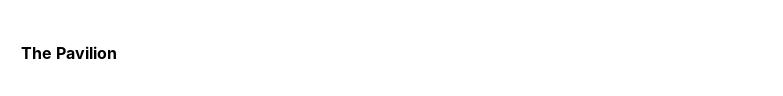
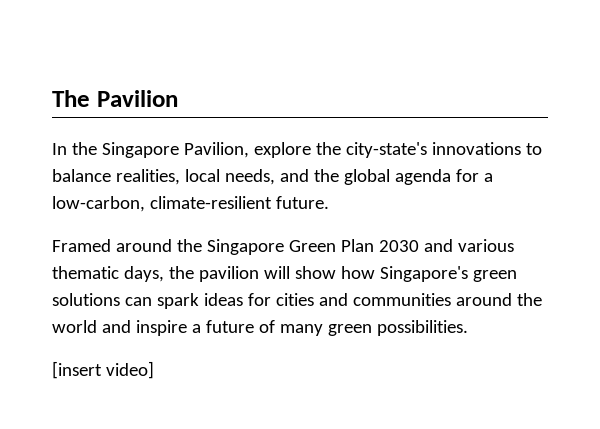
+ In the Singapore Pavilion, explore the city-state's innovations to balance realities, local needs, and the global agenda for a low-carbon, climate-resilient future.
+ Framed around the Singapore Green Plan 2030 and various thematic days, the pavilion will show how Singapore's green solutions can spark ideas for cities and communities around the world and inspire a future of many green possibilities.
+ [insert video]

